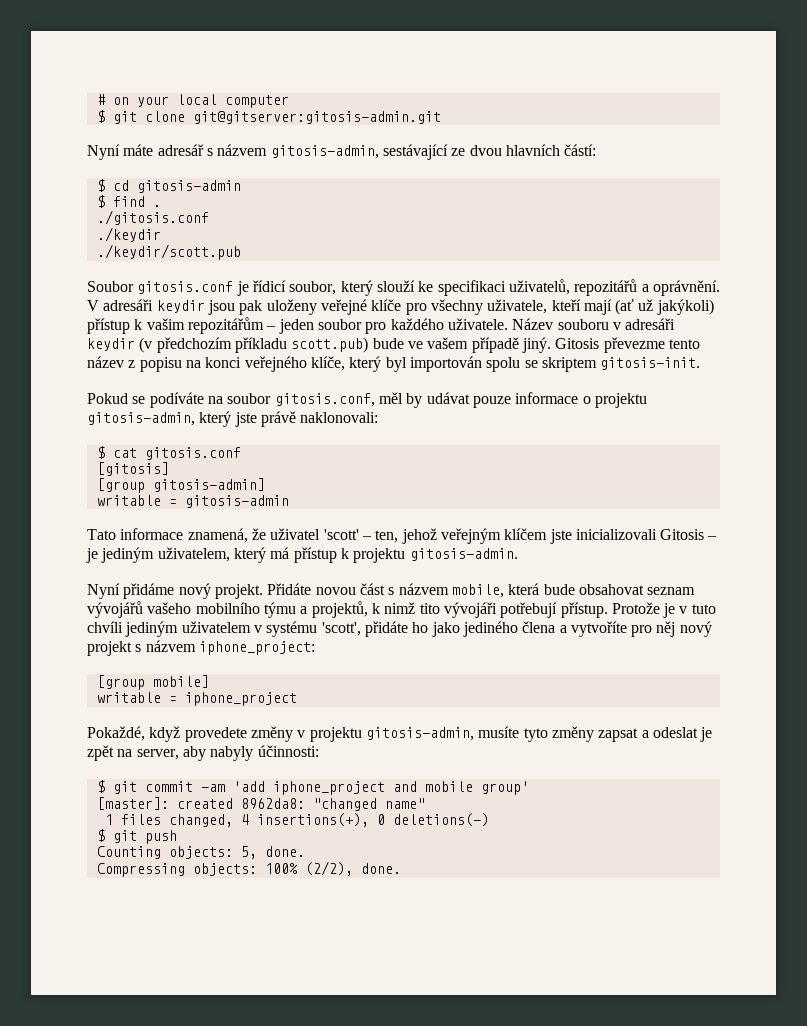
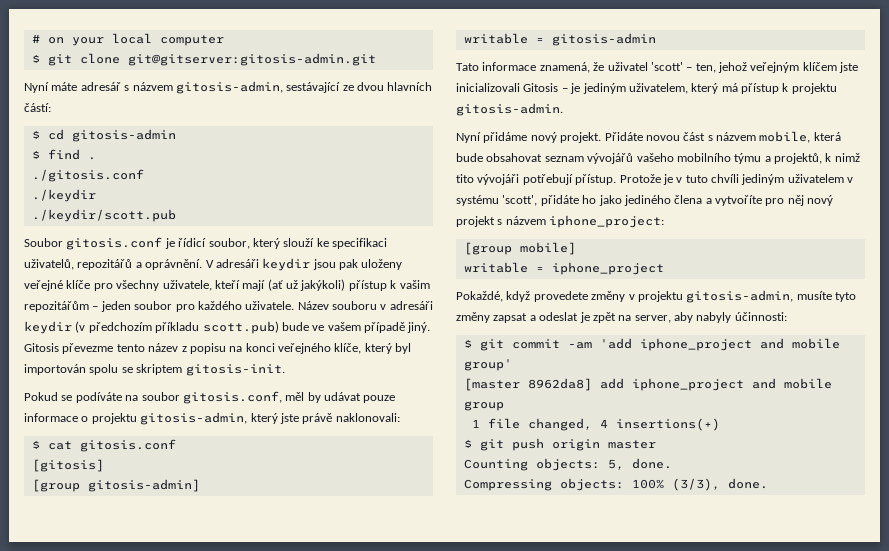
- [master]: created 8962da8: "changed name"
+ [master 8962da8] add iphone_project and mobile group
- 1 files changed, 4 insertions(+), 0 deletions(-)
+ 1 file changed, 4 insertions(+)
- $ git push
+ $ git push origin master
- Compressing objects: 100% (2/2), done.
+ Compressing objects: 100% (3/3), done.

